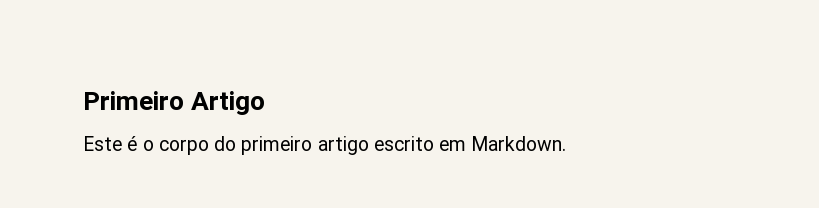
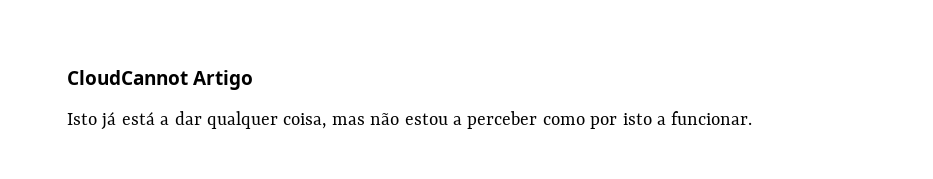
- Primeiro Artigo
+ CloudCannot Artigo
- Este é o corpo do primeiro artigo escrito em Markdown.
+ Isto já está a dar qualquer coisa, mas não estou a perceber como por isto a funcionar.

